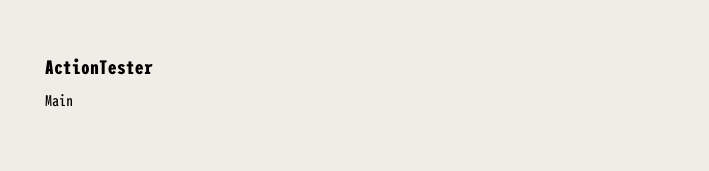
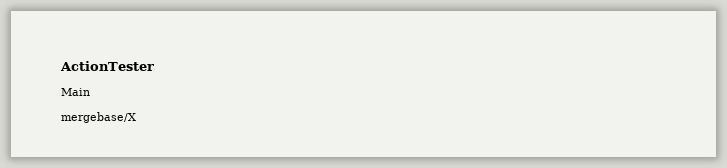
+ mergebase/X

